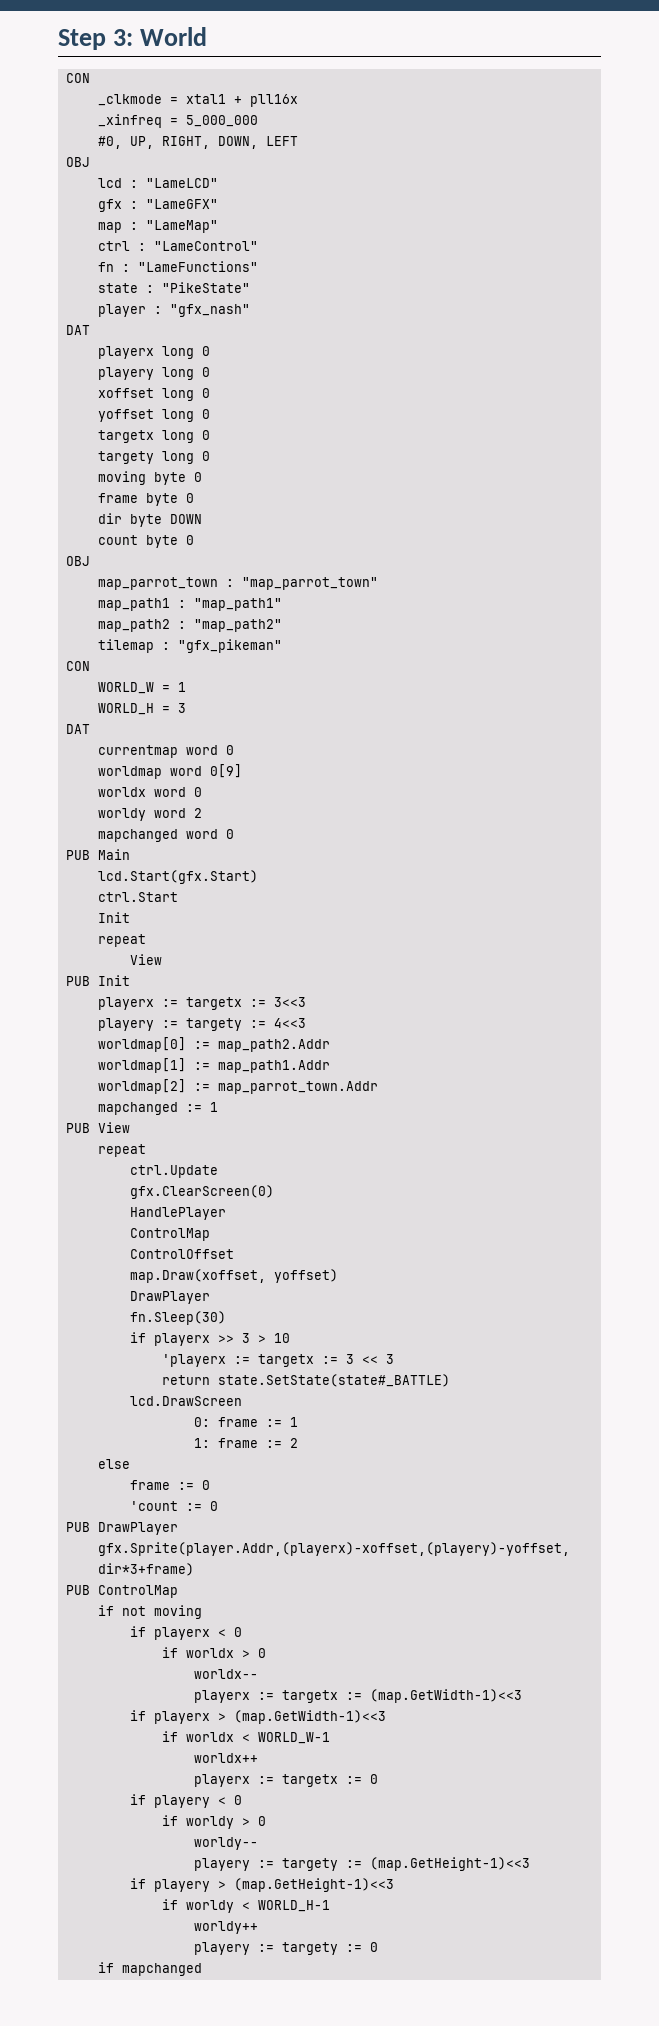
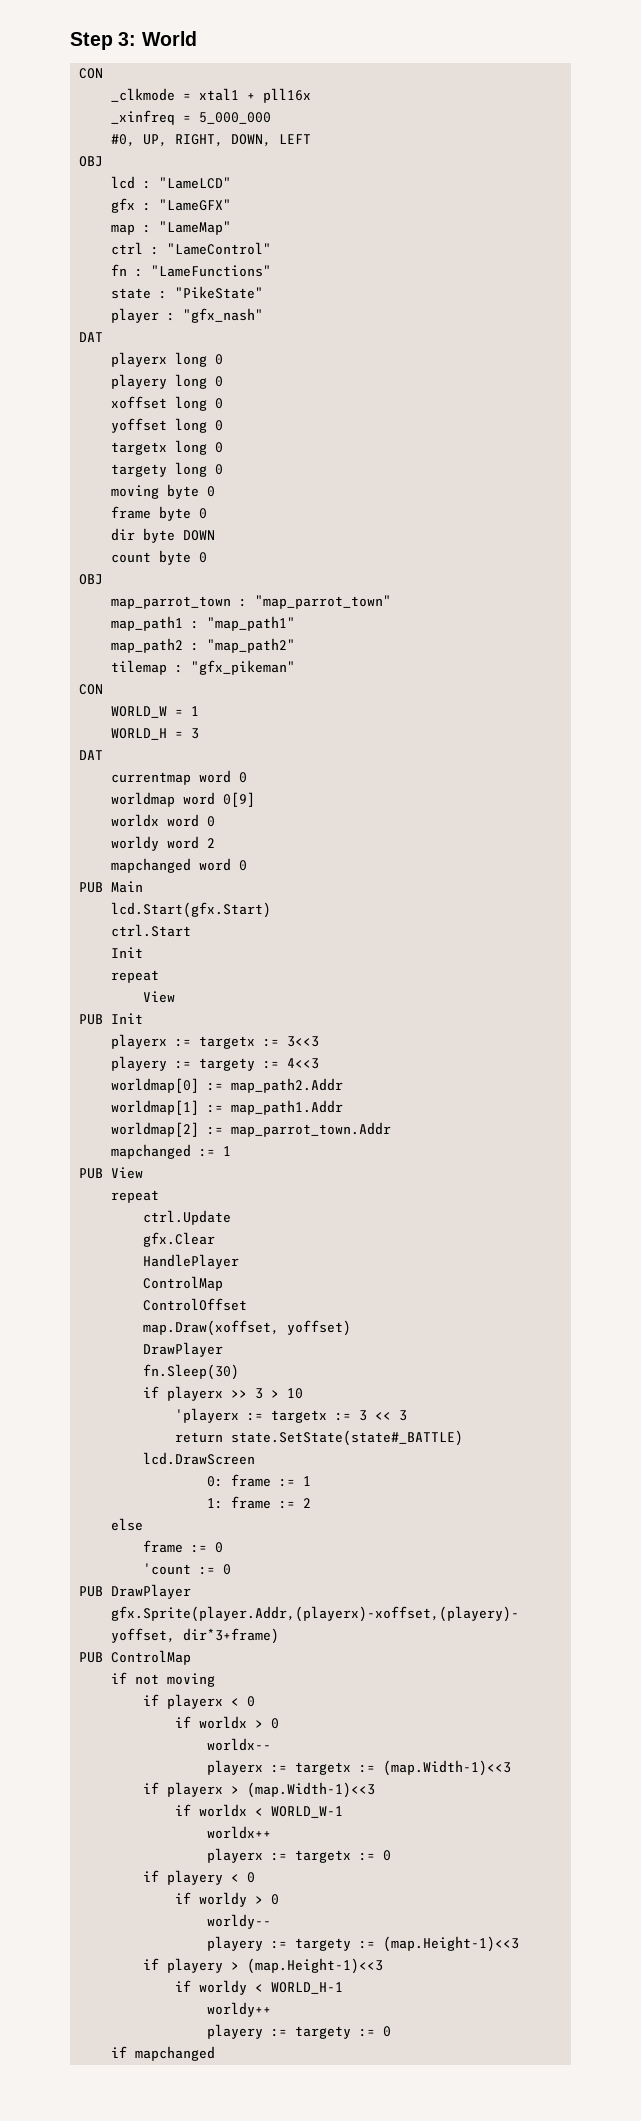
- gfx.ClearScreen(0)
+ gfx.Clear
- playerx := targetx := (map.GetWidth-1)<<3
+ playerx := targetx := (map.Width-1)<<3
- if playerx > (map.GetWidth-1)<<3
+ if playerx > (map.Width-1)<<3
- playery := targety := (map.GetHeight-1)<<3
+ playery := targety := (map.Height-1)<<3
- if playery > (map.GetHeight-1)<<3
+ if playery > (map.Height-1)<<3

